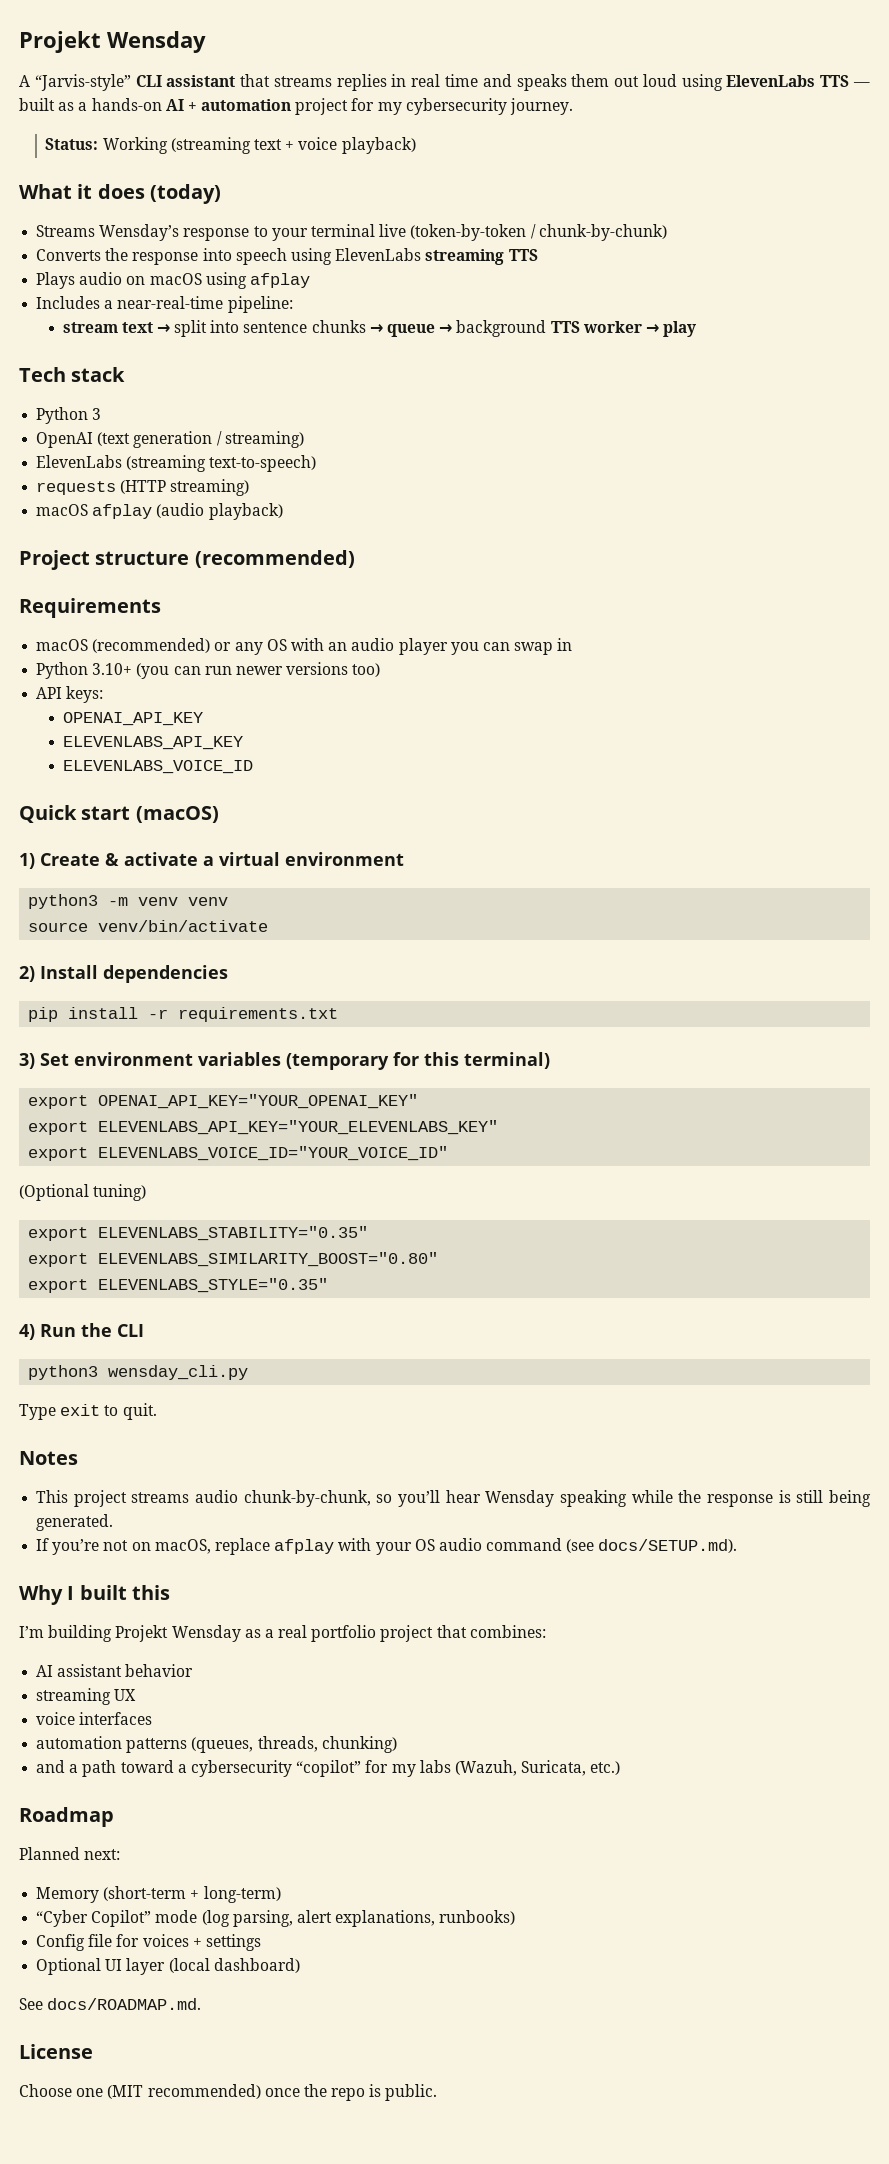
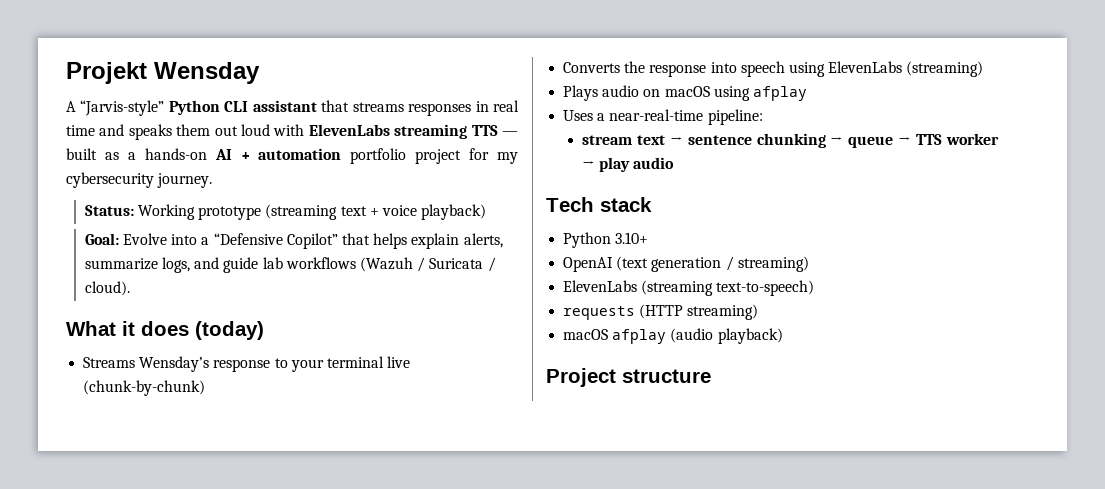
- A “Jarvis-style” CLI assistant that streams replies in real time and speaks them out loud using ElevenLabs TTS — built as a hands-on AI + automation project for my cybersecurity journey.
+ A “Jarvis-style” Python CLI assistant that streams responses in real time and speaks them out loud with ElevenLabs streaming TTS — built as a hands-on AI + automation portfolio project for my cybersecurity journey.
- Status: Working (streaming text + voice playback)
+ Status: Working prototype (streaming text + voice playback)
+ Goal: Evolve into a “Defensive Copilot” that helps explain alerts, summarize logs, and guide lab workflows (Wazuh / Suricata / cloud).
- Streams Wensday’s response to your terminal live (token-by-token / chunk-by-chunk)
+ Streams Wensday’s response to your terminal live (chunk-by-chunk)
- Converts the response into speech using ElevenLabs streaming TTS
+ Converts the response into speech using ElevenLabs (streaming)
- Includes a near-real-time pipeline:
+ Uses a near-real-time pipeline:
- stream text → split into sentence chunks → queue → background TTS worker → play
+ stream text → sentence chunking → queue → TTS worker → play audio
- Python 3
+ Python 3.10+
- Project structure (recommended)
- Requirements
- macOS (recommended) or any OS with an audio player you can swap in
- Python 3.10+ (you can run newer versions too)
- API keys:
- OPENAI_API_KEY
- ELEVENLABS_API_KEY
- ELEVENLABS_VOICE_ID
- Quick start (macOS)
- 1) Create & activate a virtual environment
- python3 -m venv venv
- source venv/bin/activate
- 2) Install dependencies
- pip install -r requirements.txt
- 3) Set environment variables (temporary for this terminal)
- export OPENAI_API_KEY="YOUR_OPENAI_KEY"
- export ELEVENLABS_API_KEY="YOUR_ELEVENLABS_KEY"
- export ELEVENLABS_VOICE_ID="YOUR_VOICE_ID"
- (Optional tuning)
- export ELEVENLABS_STABILITY="0.35"
- export ELEVENLABS_SIMILARITY_BOOST="0.80"
- export ELEVENLABS_STYLE="0.35"
- 4) Run the CLI
- python3 wensday_cli.py
- Type exit to quit.
- Notes
- This project streams audio chunk-by-chunk, so you’ll hear Wensday speaking while the response is still being generated.
- If you’re not on macOS, replace afplay with your OS audio command (see docs/SETUP.md).
- Why I built this
- I’m building Projekt Wensday as a real portfolio project that combines:
- AI assistant behavior
- streaming UX
- voice interfaces
- automation patterns (queues, threads, chunking)
- and a path toward a cybersecurity “copilot” for my labs (Wazuh, Suricata, etc.)
- Roadmap
- Planned next:
- Memory (short-term + long-term)
- “Cyber Copilot” mode (log parsing, alert explanations, runbooks)
- Config file for voices + settings
- Optional UI layer (local dashboard)
- See docs/ROADMAP.md.
- License
- Choose one (MIT recommended) once the repo is public.
+ Project structure

